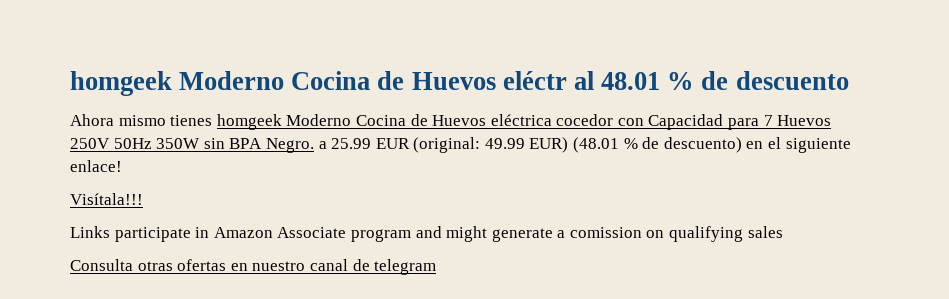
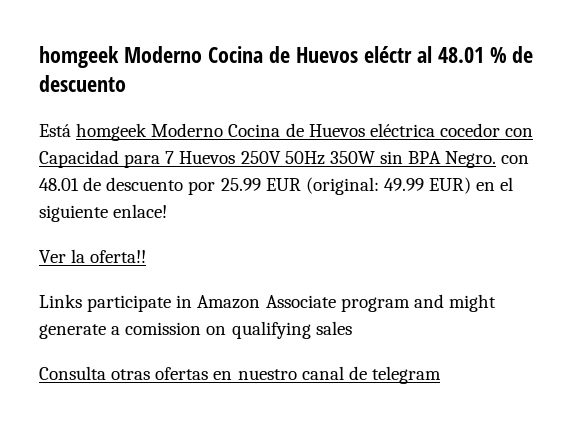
- Ahora mismo tienes homgeek Moderno Cocina de Huevos eléctrica cocedor con Capacidad para 7 Huevos 250V 50Hz 350W sin BPA Negro. a 25.99 EUR (original: 49.99 EUR) (48.01 % de descuento) en el siguiente enlace!
+ Está homgeek Moderno Cocina de Huevos eléctrica cocedor con Capacidad para 7 Huevos 250V 50Hz 350W sin BPA Negro. con 48.01 de descuento por 25.99 EUR (original: 49.99 EUR) en el siguiente enlace!
- Visítala!!!
+ Ver la oferta!!

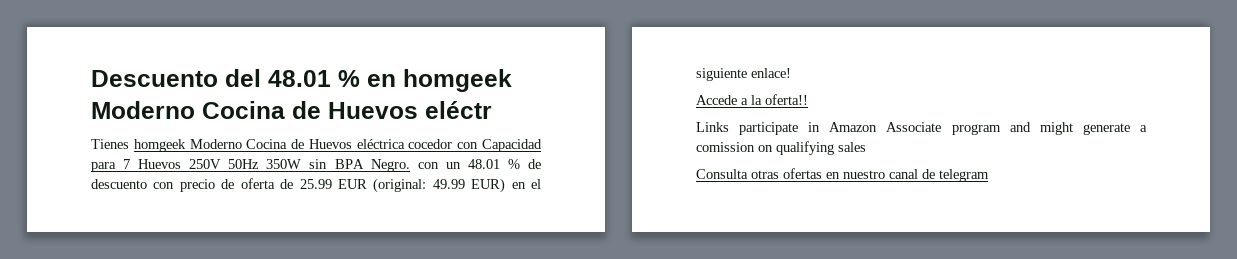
- homgeek Moderno Cocina de Huevos eléctr al 48.01 % de descuento
- Está homgeek Moderno Cocina de Huevos eléctrica cocedor con Capacidad para 7 Huevos 250V 50Hz 350W sin BPA Negro. con 48.01 de descuento por 25.99 EUR (original: 49.99 EUR) en el siguiente enlace!
+ Descuento del 48.01 % en homgeek Moderno Cocina de Huevos eléctr
+ Tienes homgeek Moderno Cocina de Huevos eléctrica cocedor con Capacidad para 7 Huevos 250V 50Hz 350W sin BPA Negro. con un 48.01 % de descuento con precio de oferta de 25.99 EUR (original: 49.99 EUR) en el siguiente enlace!
- Ver la oferta!!
+ Accede a la oferta!!

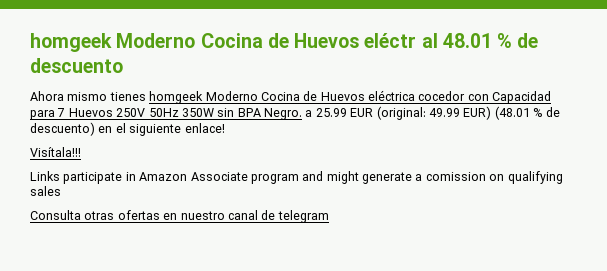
- Descuento del 48.01 % en homgeek Moderno Cocina de Huevos eléctr
- Tienes homgeek Moderno Cocina de Huevos eléctrica cocedor con Capacidad para 7 Huevos 250V 50Hz 350W sin BPA Negro. con un 48.01 % de descuento con precio de oferta de 25.99 EUR (original: 49.99 EUR) en el siguiente enlace!
+ homgeek Moderno Cocina de Huevos eléctr al 48.01 % de descuento
+ Ahora mismo tienes homgeek Moderno Cocina de Huevos eléctrica cocedor con Capacidad para 7 Huevos 250V 50Hz 350W sin BPA Negro. a 25.99 EUR (original: 49.99 EUR) (48.01 % de descuento) en el siguiente enlace!
- Accede a la oferta!!
+ Visítala!!!

